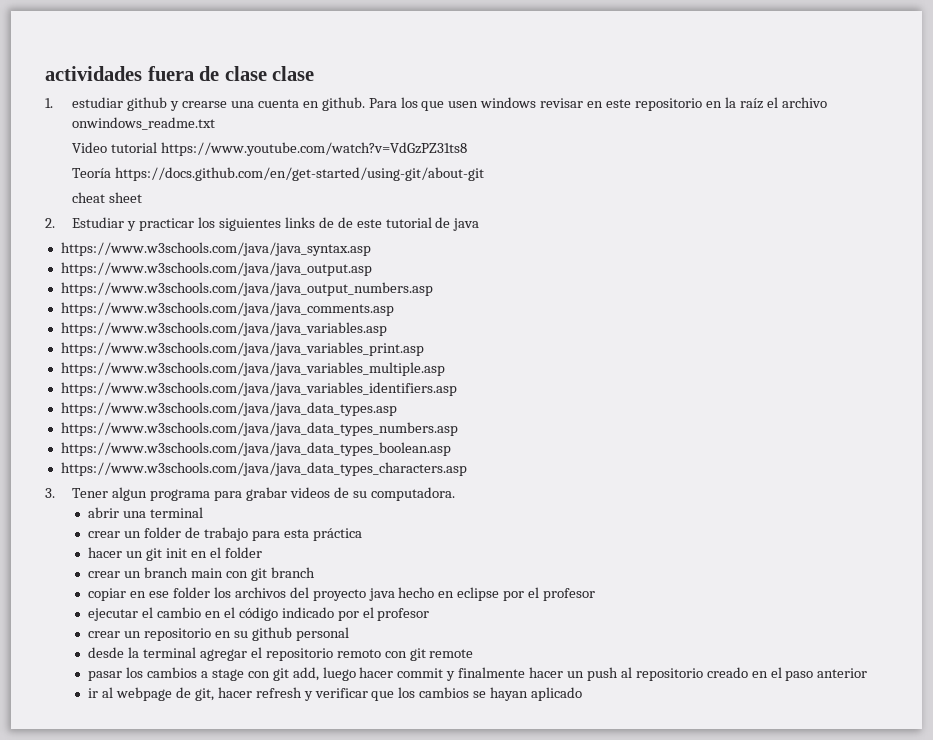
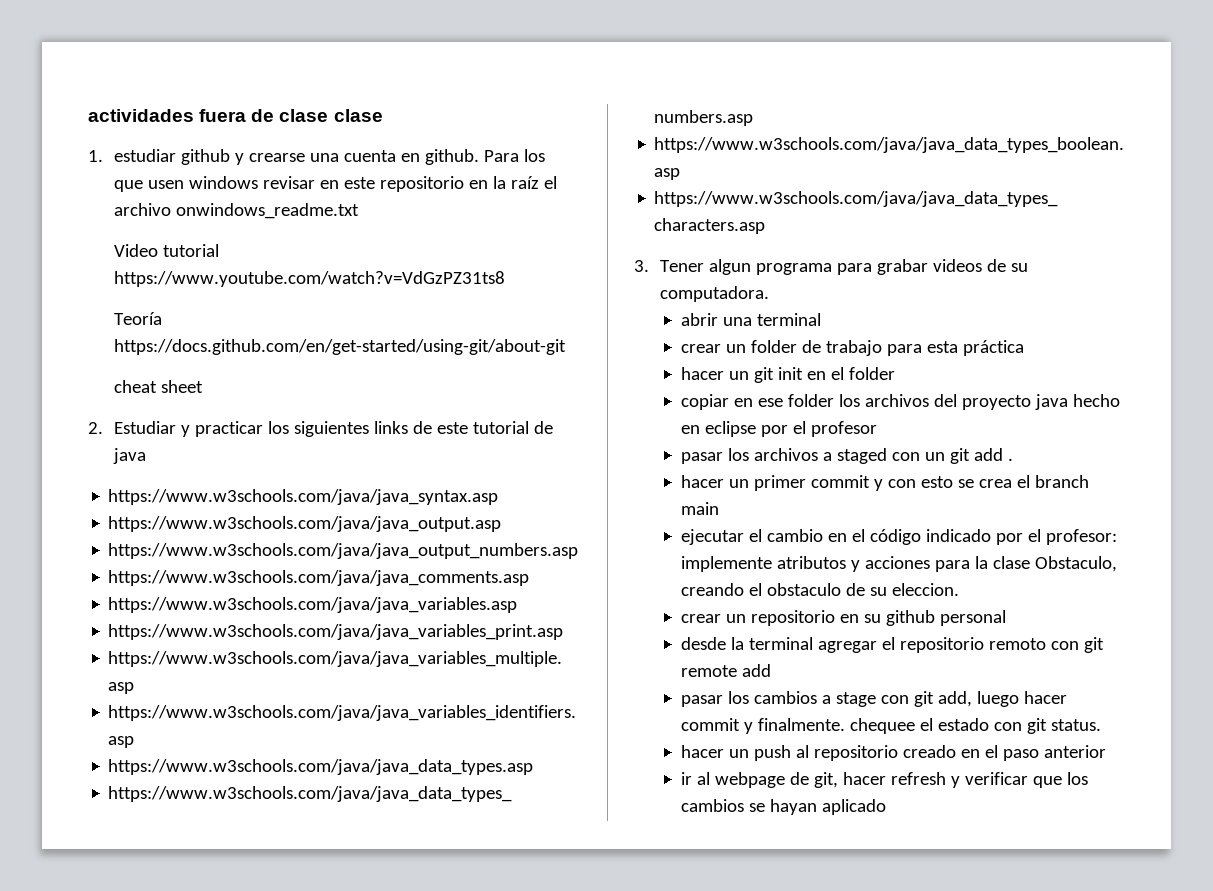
- 2. Estudiar y practicar los siguientes links de de este tutorial de java
+ 2. Estudiar y practicar los siguientes links de este tutorial de java
- crear un branch main con git branch
+ pasar los archivos a staged con un git add .
+ hacer un primer commit y con esto se crea el branch main
- ejecutar el cambio en el código indicado por el profesor
+ ejecutar el cambio en el código indicado por el profesor: implemente atributos y acciones para la clase Obstaculo, creando el obstaculo de su eleccion.
- desde la terminal agregar el repositorio remoto con git remote
+ desde la terminal agregar el repositorio remoto con git remote add
- pasar los cambios a stage con git add, luego hacer commit y finalmente hacer un push al repositorio creado en el paso anterior
+ pasar los cambios a stage con git add, luego hacer commit y finalmente. chequee el estado con git status.
+ hacer un push al repositorio creado en el paso anterior

